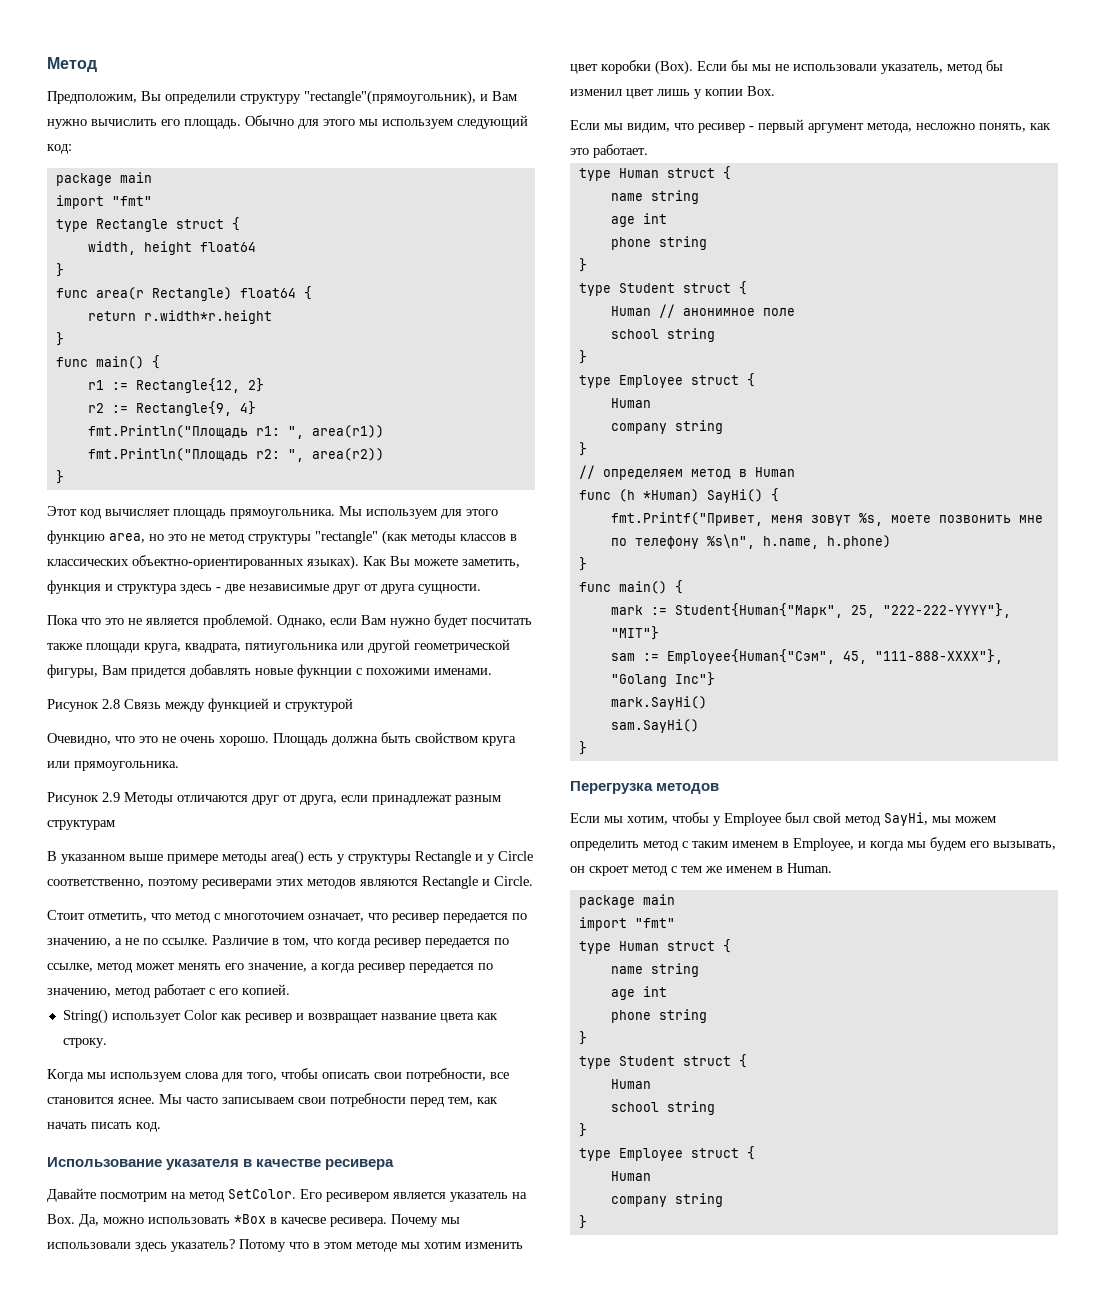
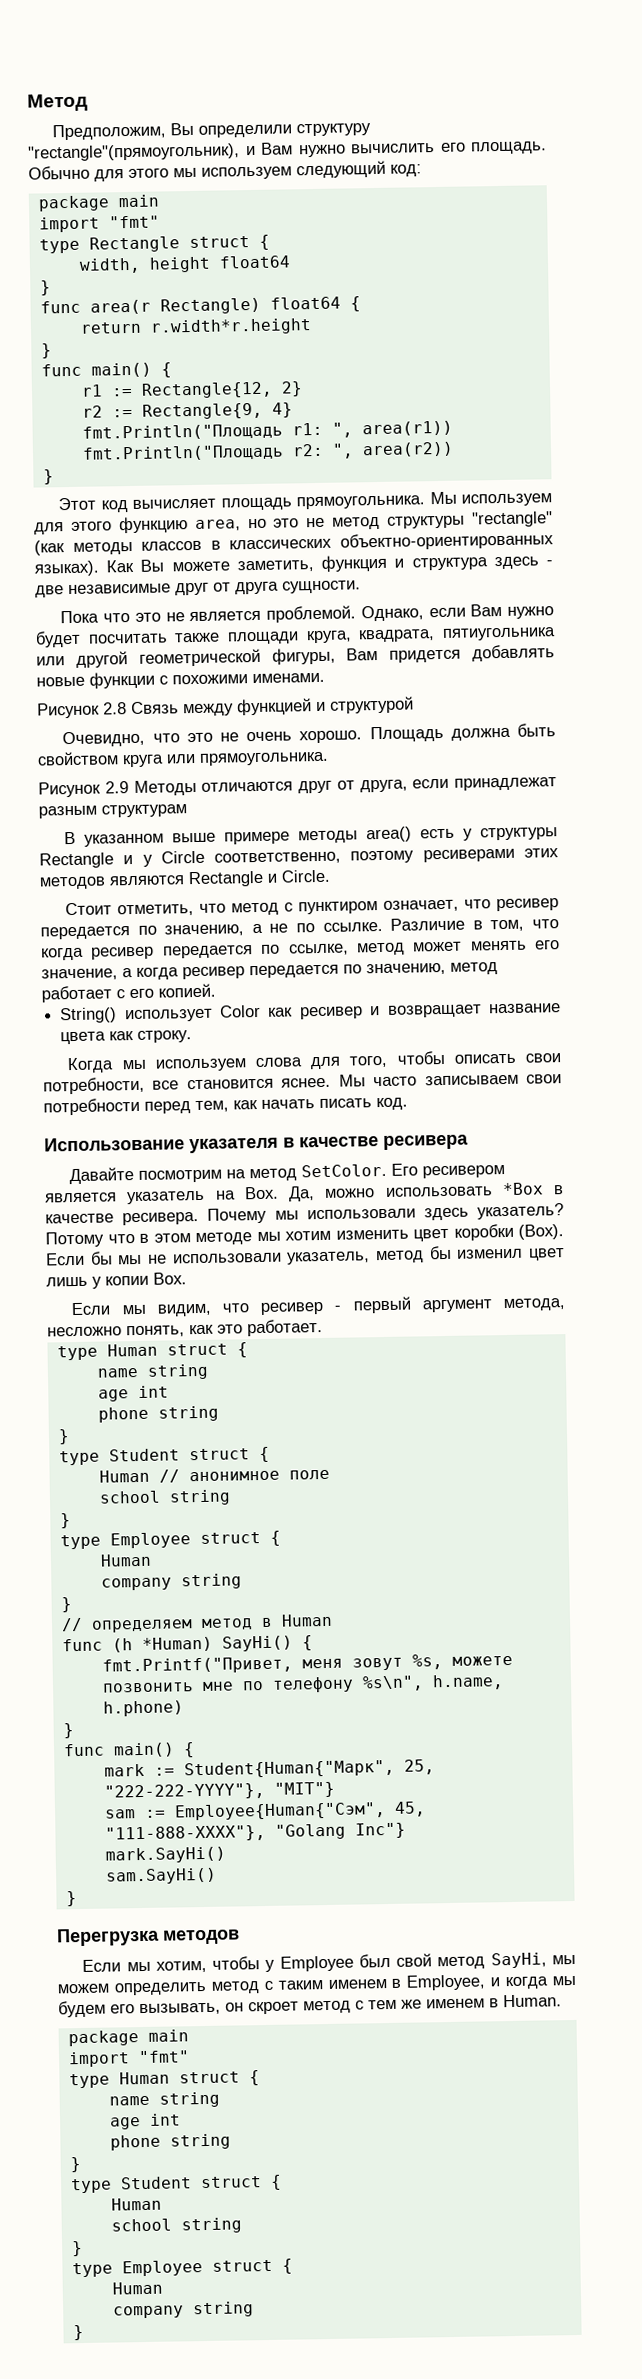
- Однако, если Вам нужно будет посчитать также площади круга, квадрата, пятиугольника или другой геометрической фигуры, Вам придется добавлять новые фукнции с похожими именами.
+ Однако, если Вам нужно будет посчитать также площади круга, квадрата, пятиугольника или другой геометрической фигуры, Вам придется добавлять новые функции с похожими именами.
- Стоит отметить, что метод с многоточием означает, что ресивер передается по значению, а не по ссылке.
+ Стоит отметить, что метод с пунктиром означает, что ресивер передается по значению, а не по ссылке.
- Его ресивером является указатель на Box. Да, можно использовать *Box в качесве ресивера.
+ Его ресивером является указатель на Box. Да, можно использовать *Box в качестве ресивера.
- fmt.Printf("Привет, меня зовут %s, моете позвонить мне по телефону %s\n", h.name, h.phone)
+ fmt.Printf("Привет, меня зовут %s, можете позвонить мне по телефону %s\n", h.name, h.phone)

